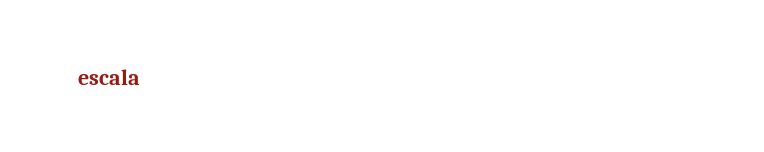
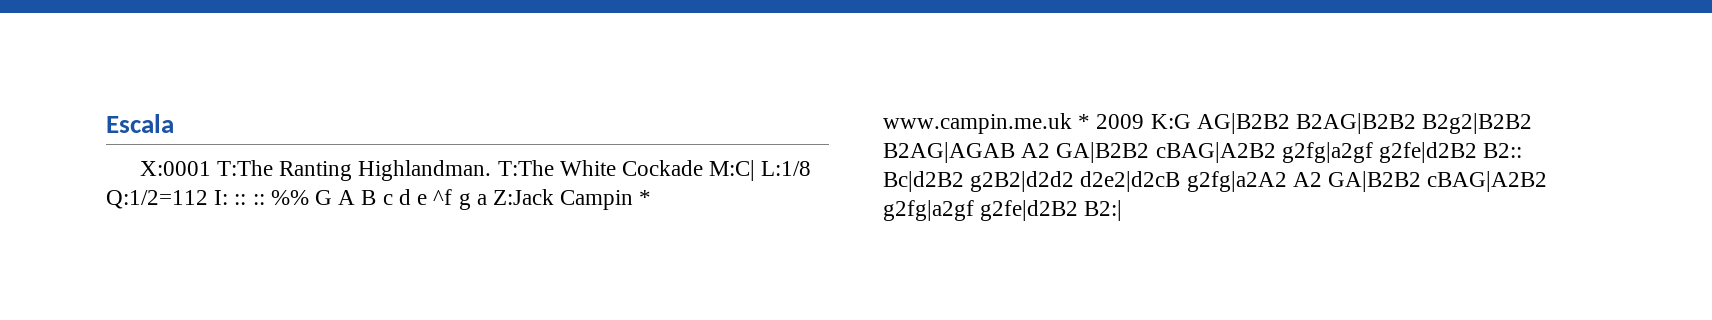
- escala
+ Escala
+ X:0001 T:The Ranting Highlandman. T:The White Cockade M:C| L:1/8 Q:1/2=112 I: :: :: %% G A B c d e ^f g a Z:Jack Campin * www.campin.me.uk * 2009 K:G AG|B2B2 B2AG|B2B2 B2g2|B2B2 B2AG|AGAB A2 GA|B2B2 cBAG|A2B2 g2fg|a2gf g2fe|d2B2 B2:: Bc|d2B2 g2B2|d2d2 d2e2|d2cB g2fg|a2A2 A2 GA|B2B2 cBAG|A2B2 g2fg|a2gf g2fe|d2B2 B2:|

